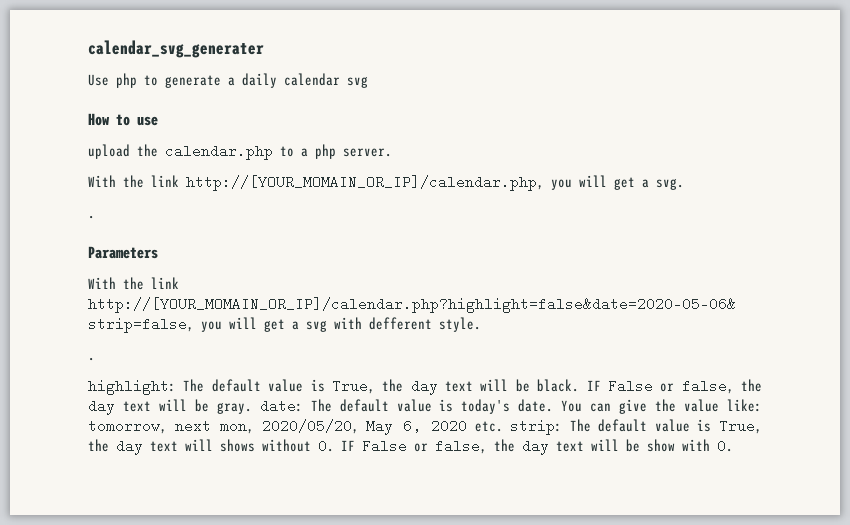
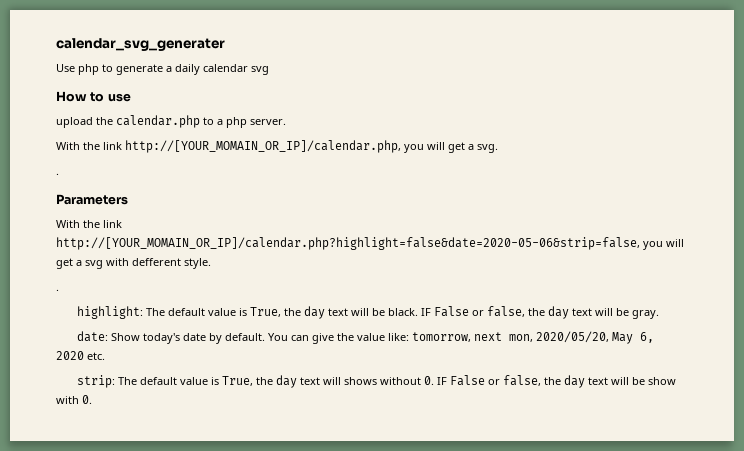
- IF False or false, the day text will be gray. date: The default value is today's date.
+ IF False or false, the day text will be gray.
+ date: Show today's date by default.
- You can give the value like: tomorrow, next mon, 2020/05/20, May 6, 2020 etc. strip: The default value is True, the day text will shows without 0. IF False or false, the day text will be show with 0.
+ You can give the value like: tomorrow, next mon, 2020/05/20, May 6, 2020 etc.
+ strip: The default value is True, the day text will shows without 0. IF False or false, the day text will be show with 0.

